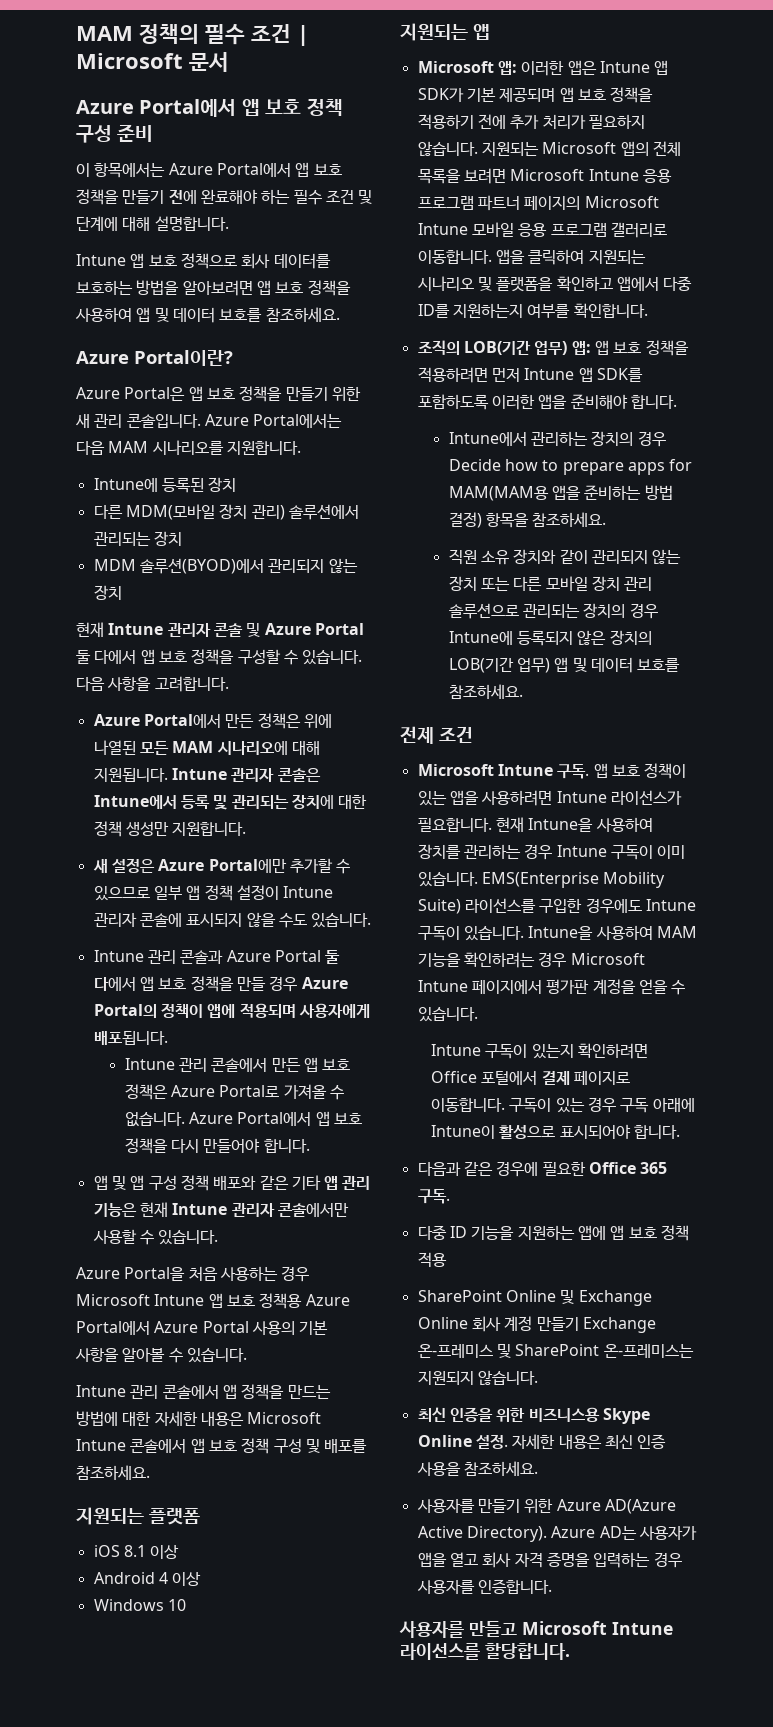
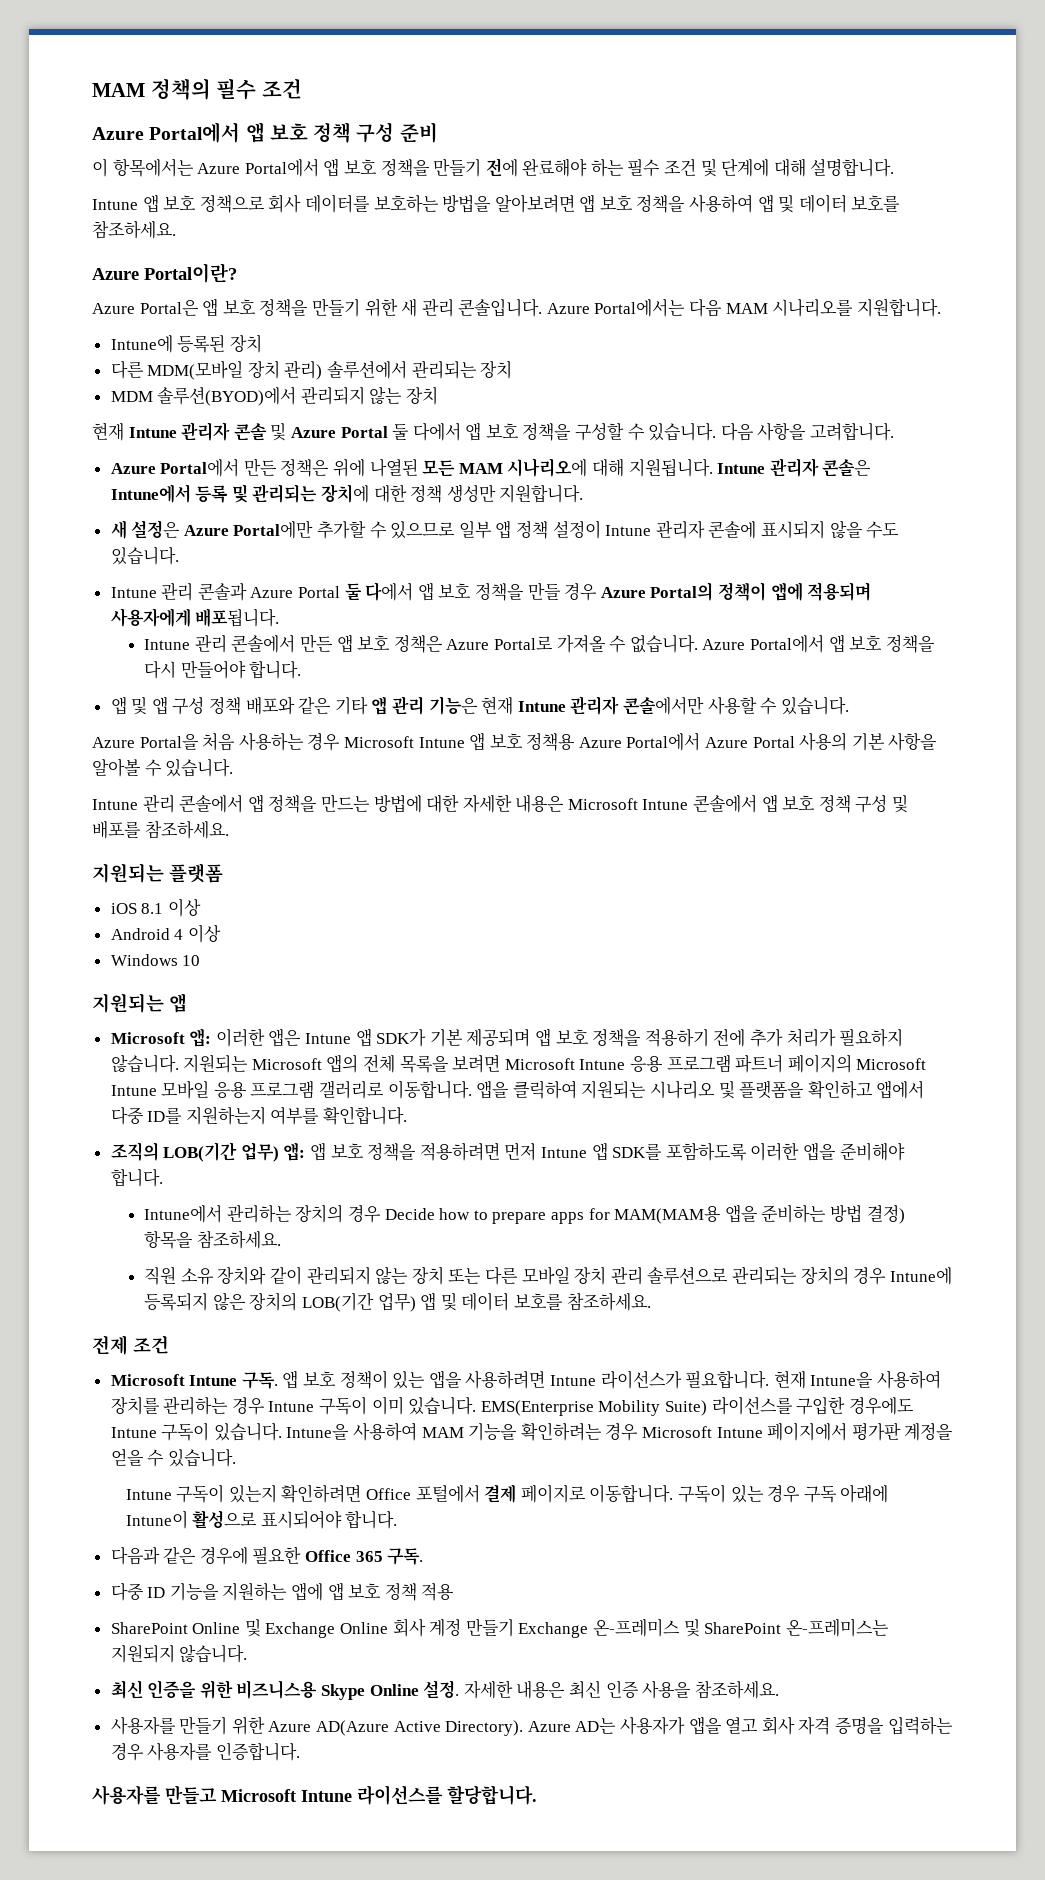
- MAM 정책의 필수 조건 | Microsoft 문서
+ MAM 정책의 필수 조건

